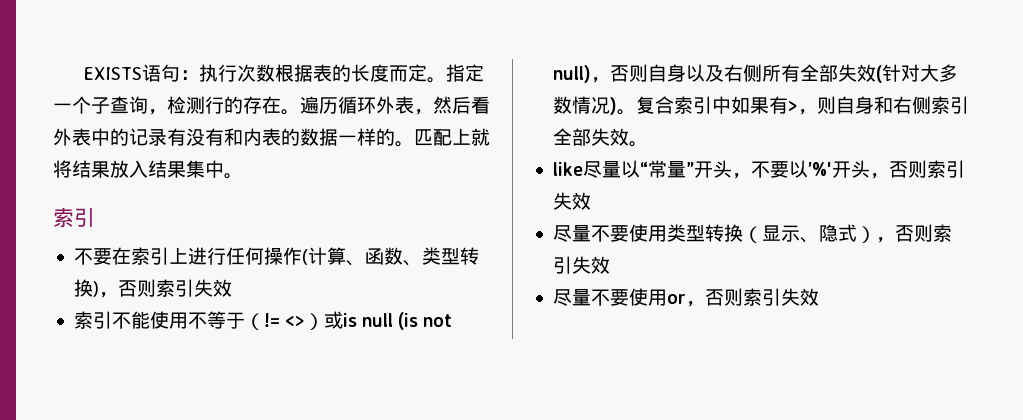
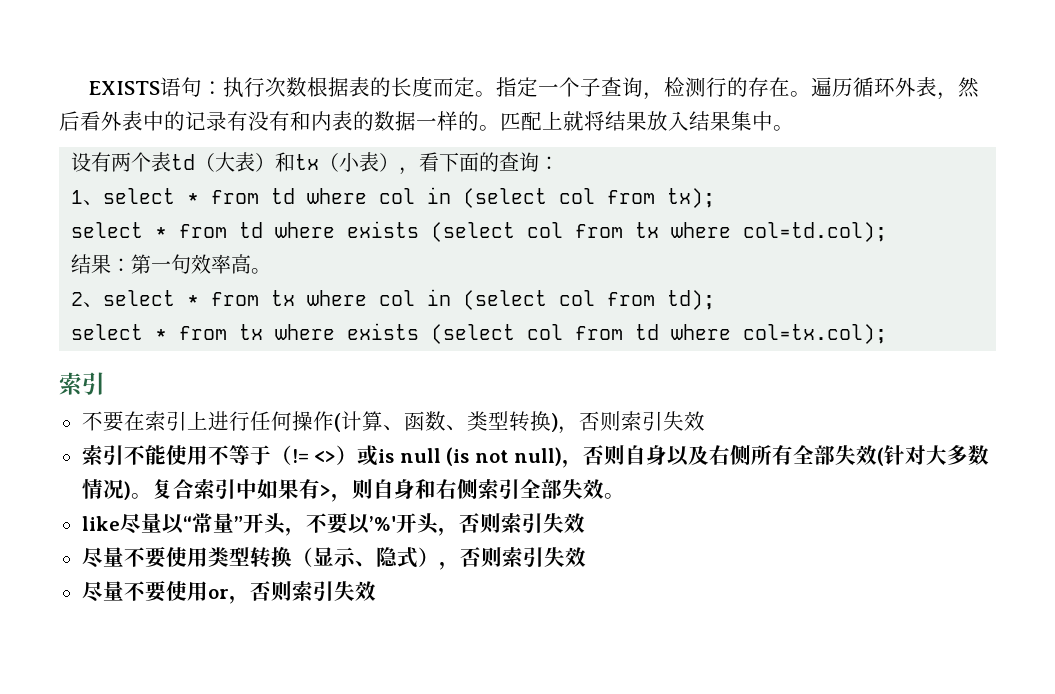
+ 设有两个表td（大表）和tx（小表），看下面的查询：
+ 1、select * from td where col in (select col from tx);
+ select * from td where exists (select col from tx where col=td.col);
+ 结果：第一句效率高。
+ 2、select * from tx where col in (select col from td);
+ select * from tx where exists (select col from td where col=tx.col);

